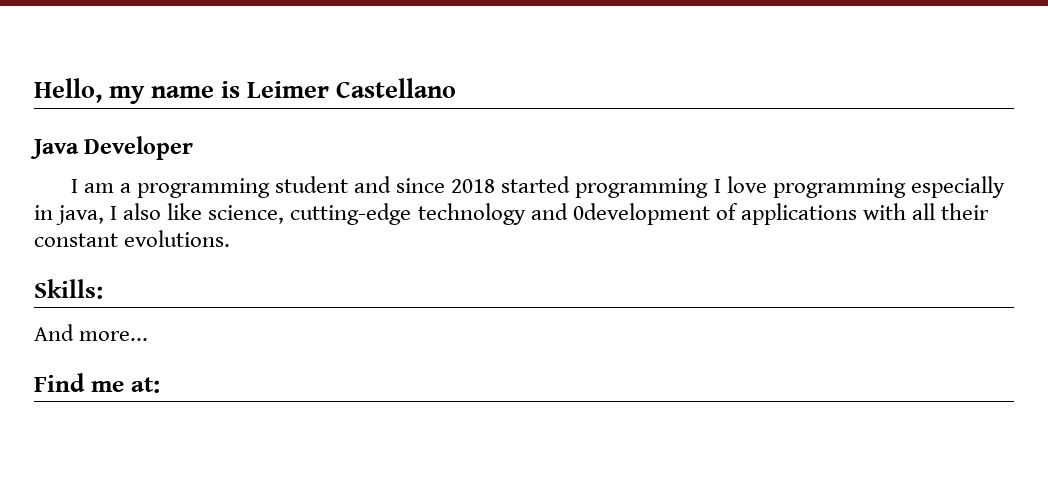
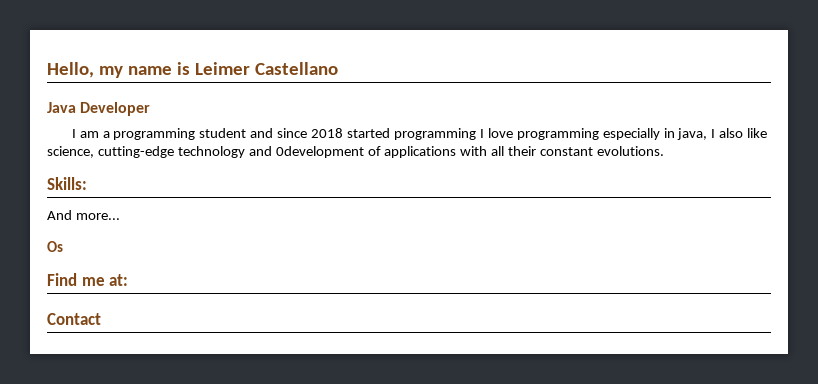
+ Os
+ Contact

